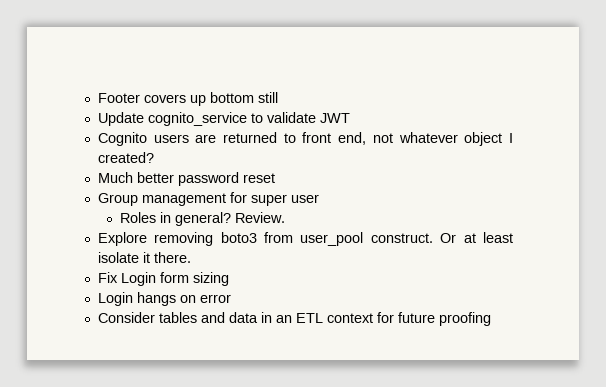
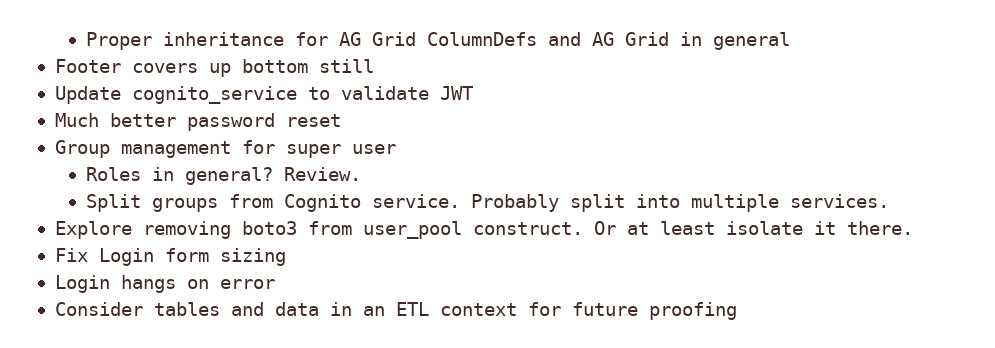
+ Proper inheritance for AG Grid ColumnDefs and AG Grid in general
- Cognito users are returned to front end, not whatever object I created?
+ Split groups from Cognito service. Probably split into multiple services.

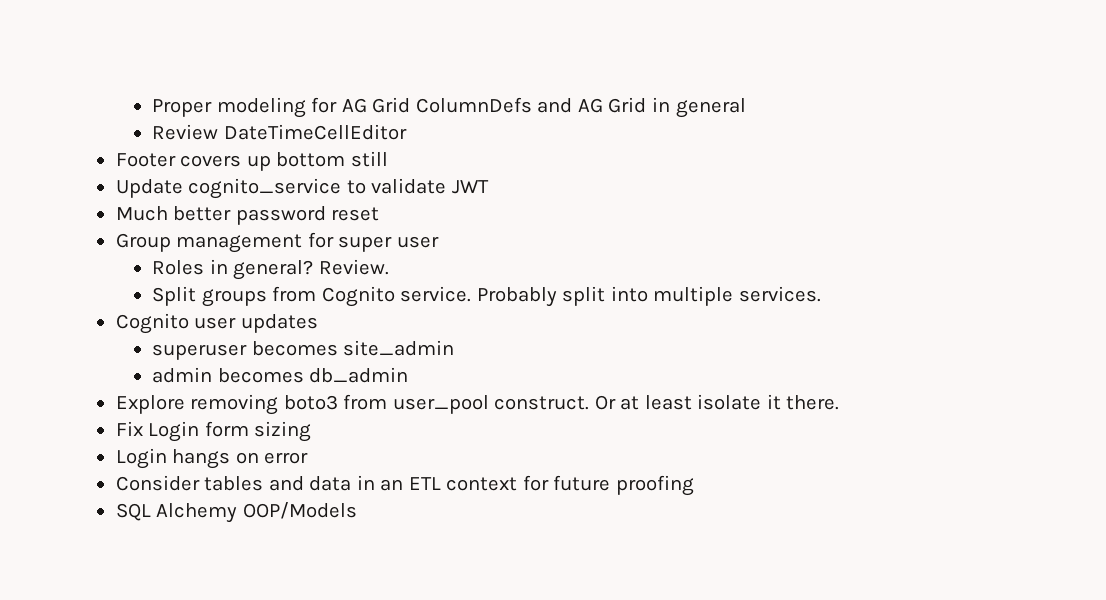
- Proper inheritance for AG Grid ColumnDefs and AG Grid in general
+ Proper modeling for AG Grid ColumnDefs and AG Grid in general
+ Review DateTimeCellEditor
+ Cognito user updates
+ superuser becomes site_admin
+ admin becomes db_admin
+ SQL Alchemy OOP/Models

